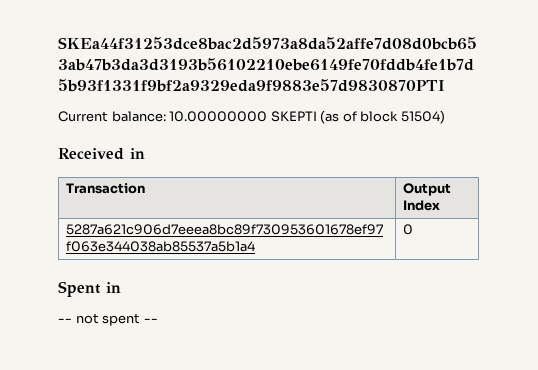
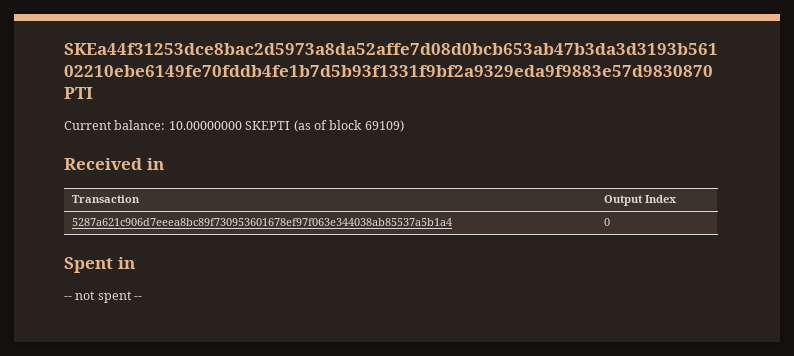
- Current balance: 10.00000000 SKEPTI (as of block 51504)
+ Current balance: 10.00000000 SKEPTI (as of block 69109)

